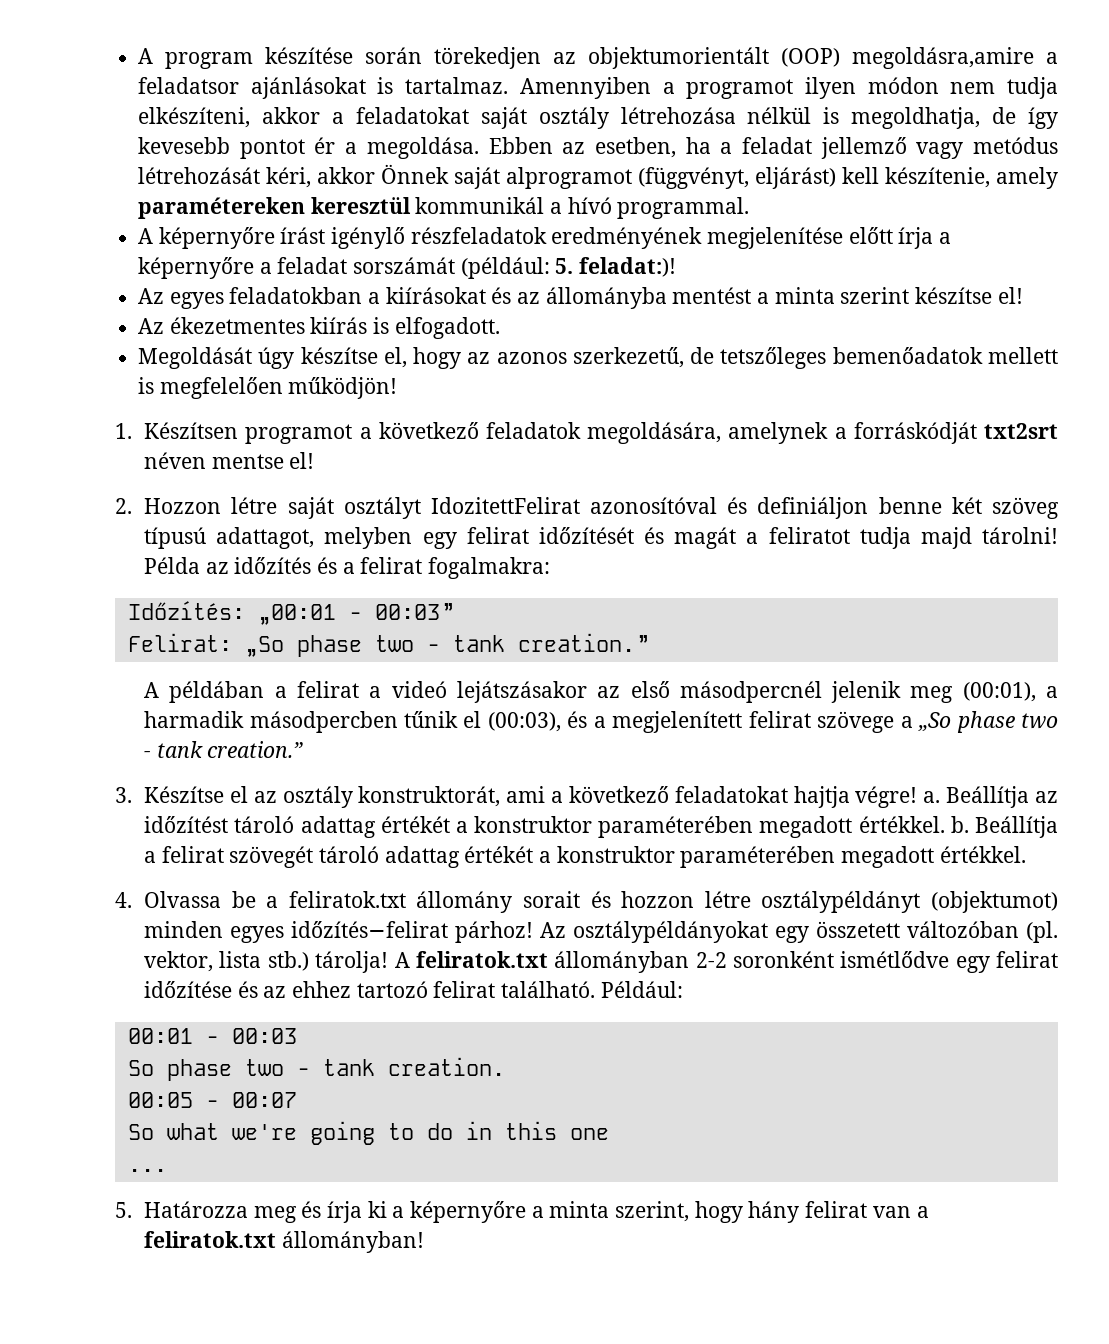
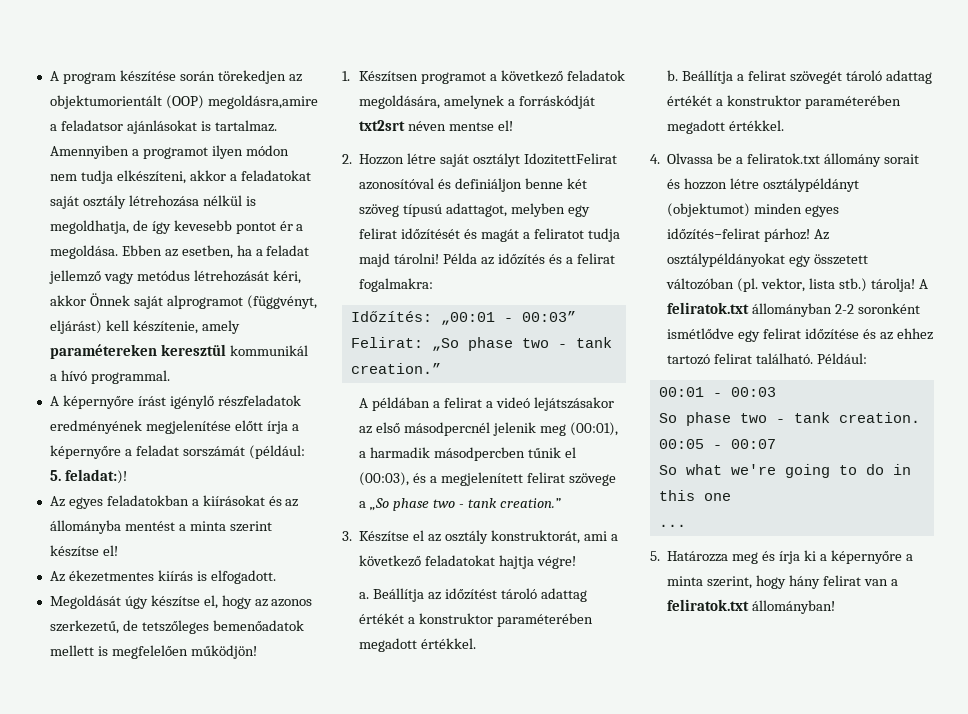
- 3. Készítse el az osztály konstruktorát, ami a következő feladatokat hajtja végre! a.
+ 3. Készítse el az osztály konstruktorát, ami a következő feladatokat hajtja végre!
+ a.
- Beállítja az időzítést tároló adattag értékét a konstruktor paraméterében megadott értékkel. b.
+ Beállítja az időzítést tároló adattag értékét a konstruktor paraméterében megadott értékkel.
+ b.

